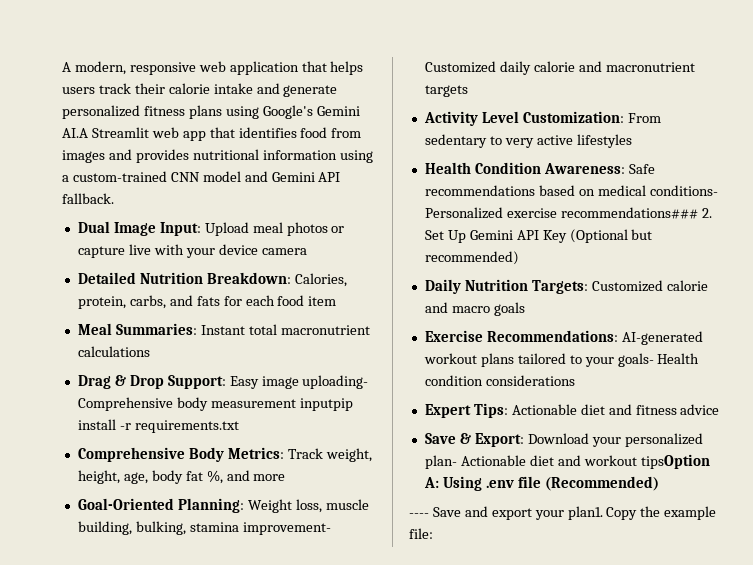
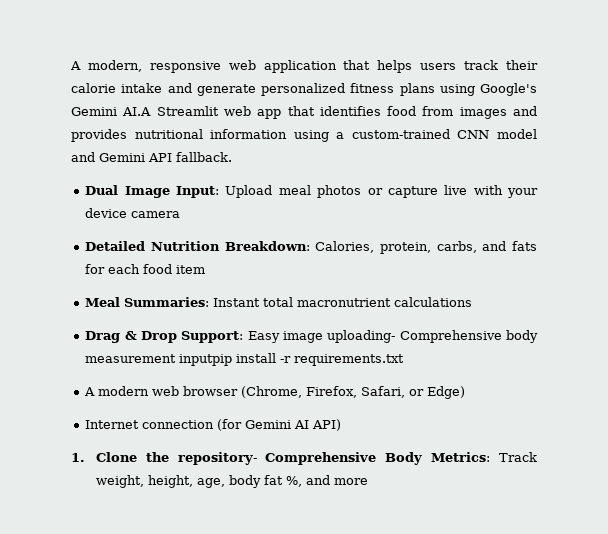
- Comprehensive Body Metrics: Track weight, height, age, body fat %, and more
+ A modern web browser (Chrome, Firefox, Safari, or Edge)
+ Internet connection (for Gemini AI API)
+ 1. Clone the repository- Comprehensive Body Metrics: Track weight, height, age, body fat %, and more
- Goal-Oriented Planning: Weight loss, muscle building, bulking, stamina improvement- Customized daily calorie and macronutrient targets
- Activity Level Customization: From sedentary to very active lifestyles
- Health Condition Awareness: Safe recommendations based on medical conditions- Personalized exercise recommendations### 2. Set Up Gemini API Key (Optional but recommended)
- Daily Nutrition Targets: Customized calorie and macro goals
- Exercise Recommendations: AI-generated workout plans tailored to your goals- Health condition considerations
- Expert Tips: Actionable diet and fitness advice
- Save & Export: Download your personalized plan- Actionable diet and workout tipsOption A: Using .env file (Recommended)
- ---- Save and export your plan1. Copy the example file:

